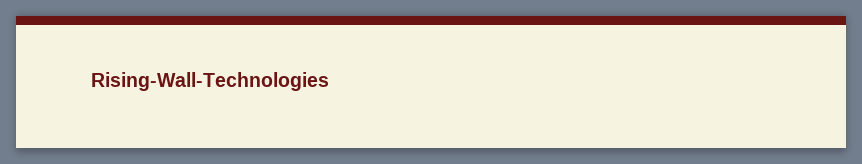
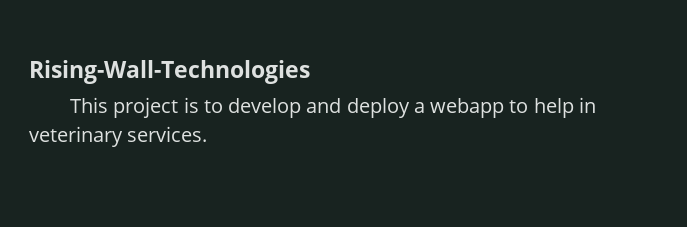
+ This project is to develop and deploy a webapp to help in veterinary services.

